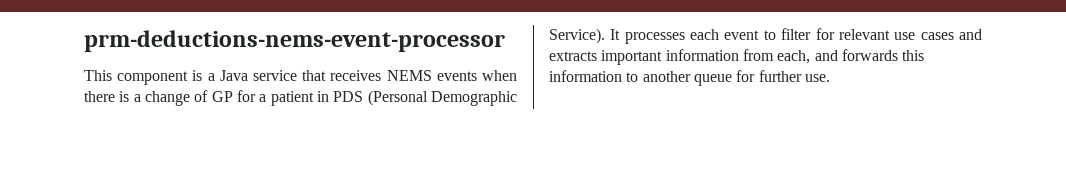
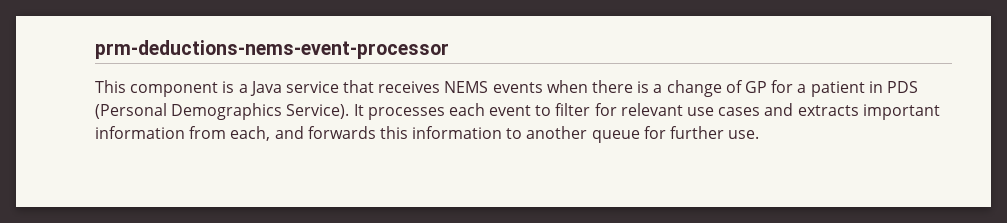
- This component is a Java service that receives NEMS events when there is a change of GP for a patient in PDS (Personal Demographic Service).
+ This component is a Java service that receives NEMS events when there is a change of GP for a patient in PDS (Personal Demographics Service).

